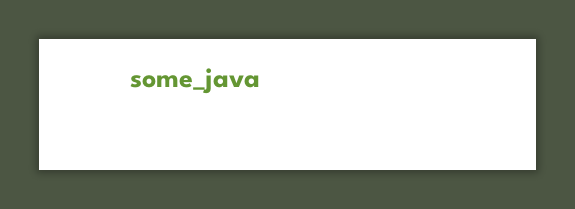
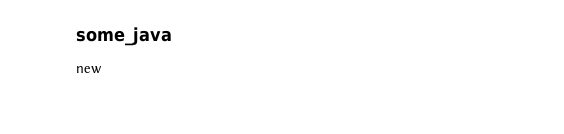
+ new

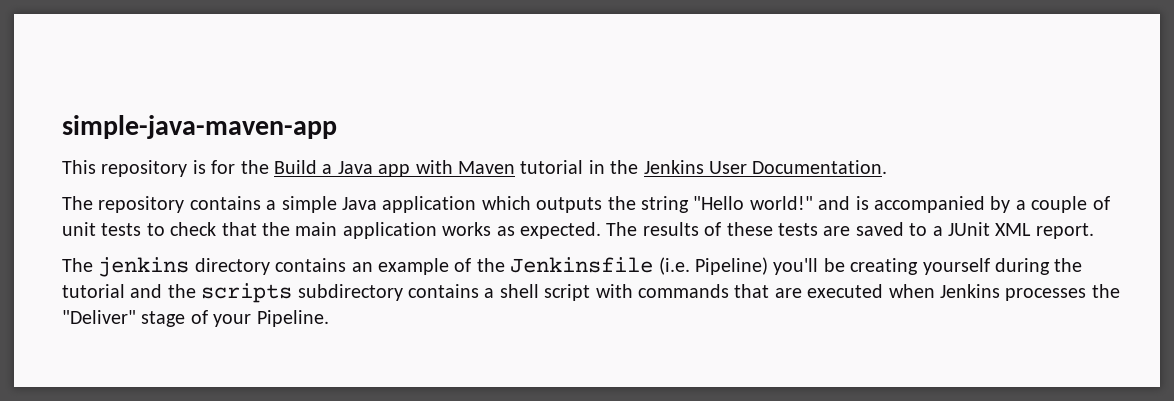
- some_java
- new
+ simple-java-maven-app
+ This repository is for the Build a Java app with Maven tutorial in the Jenkins User Documentation.
+ The repository contains a simple Java application which outputs the string "Hello world!" and is accompanied by a couple of unit tests to check that the main application works as expected. The results of these tests are saved to a JUnit XML report.
+ The jenkins directory contains an example of the Jenkinsfile (i.e. Pipeline) you'll be creating yourself during the tutorial and the scripts subdirectory contains a shell script with commands that are executed when Jenkins processes the "Deliver" stage of your Pipeline.

